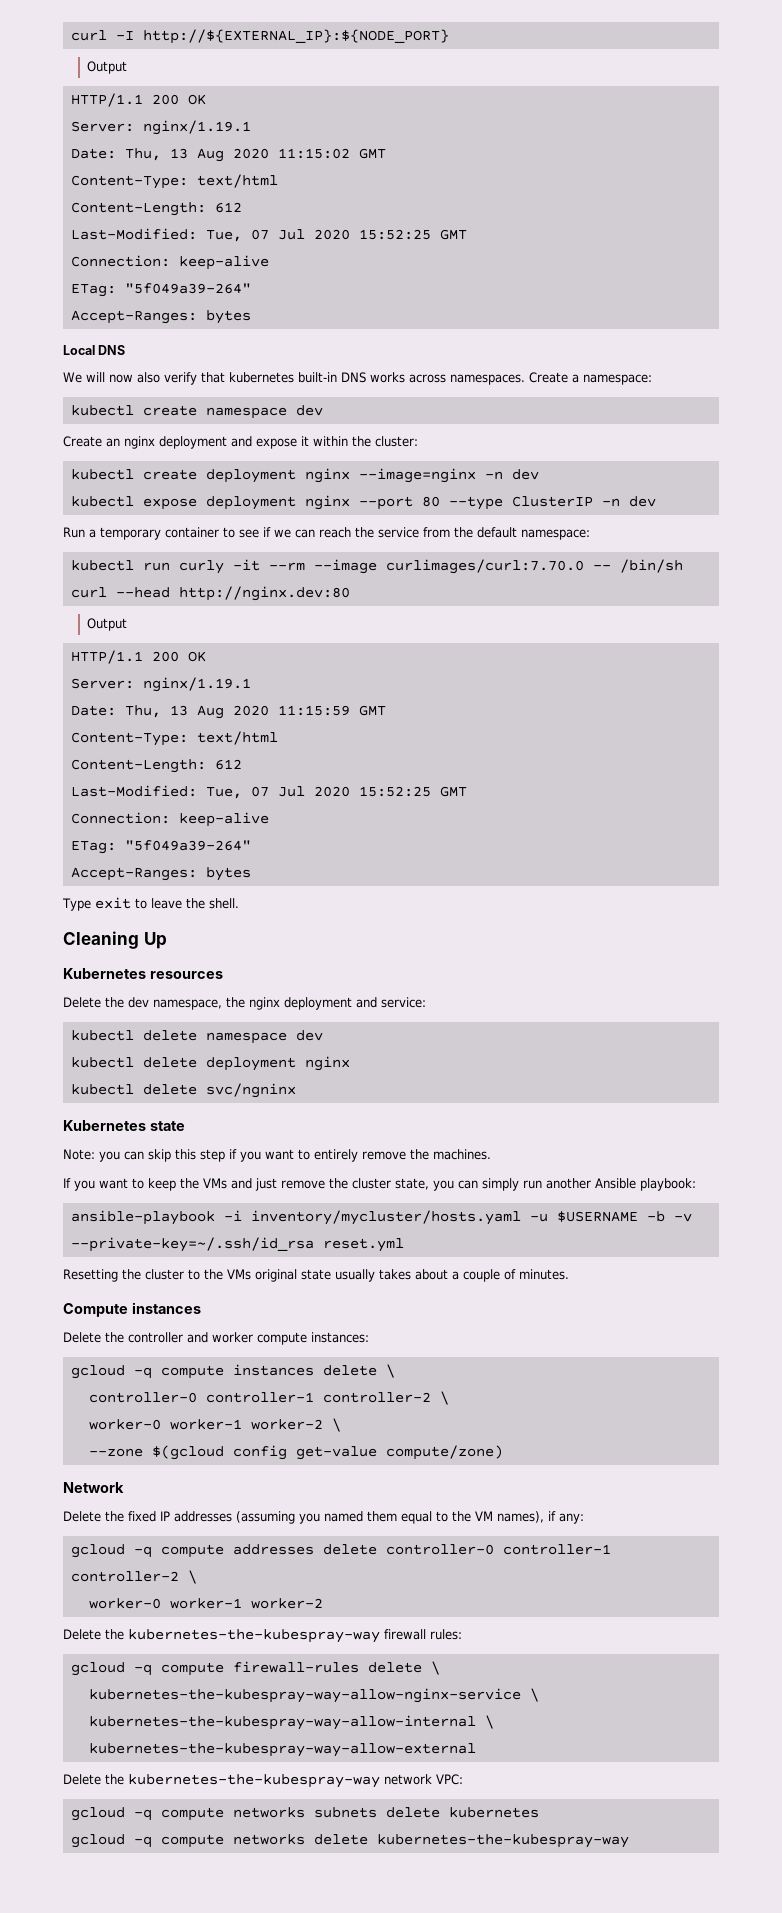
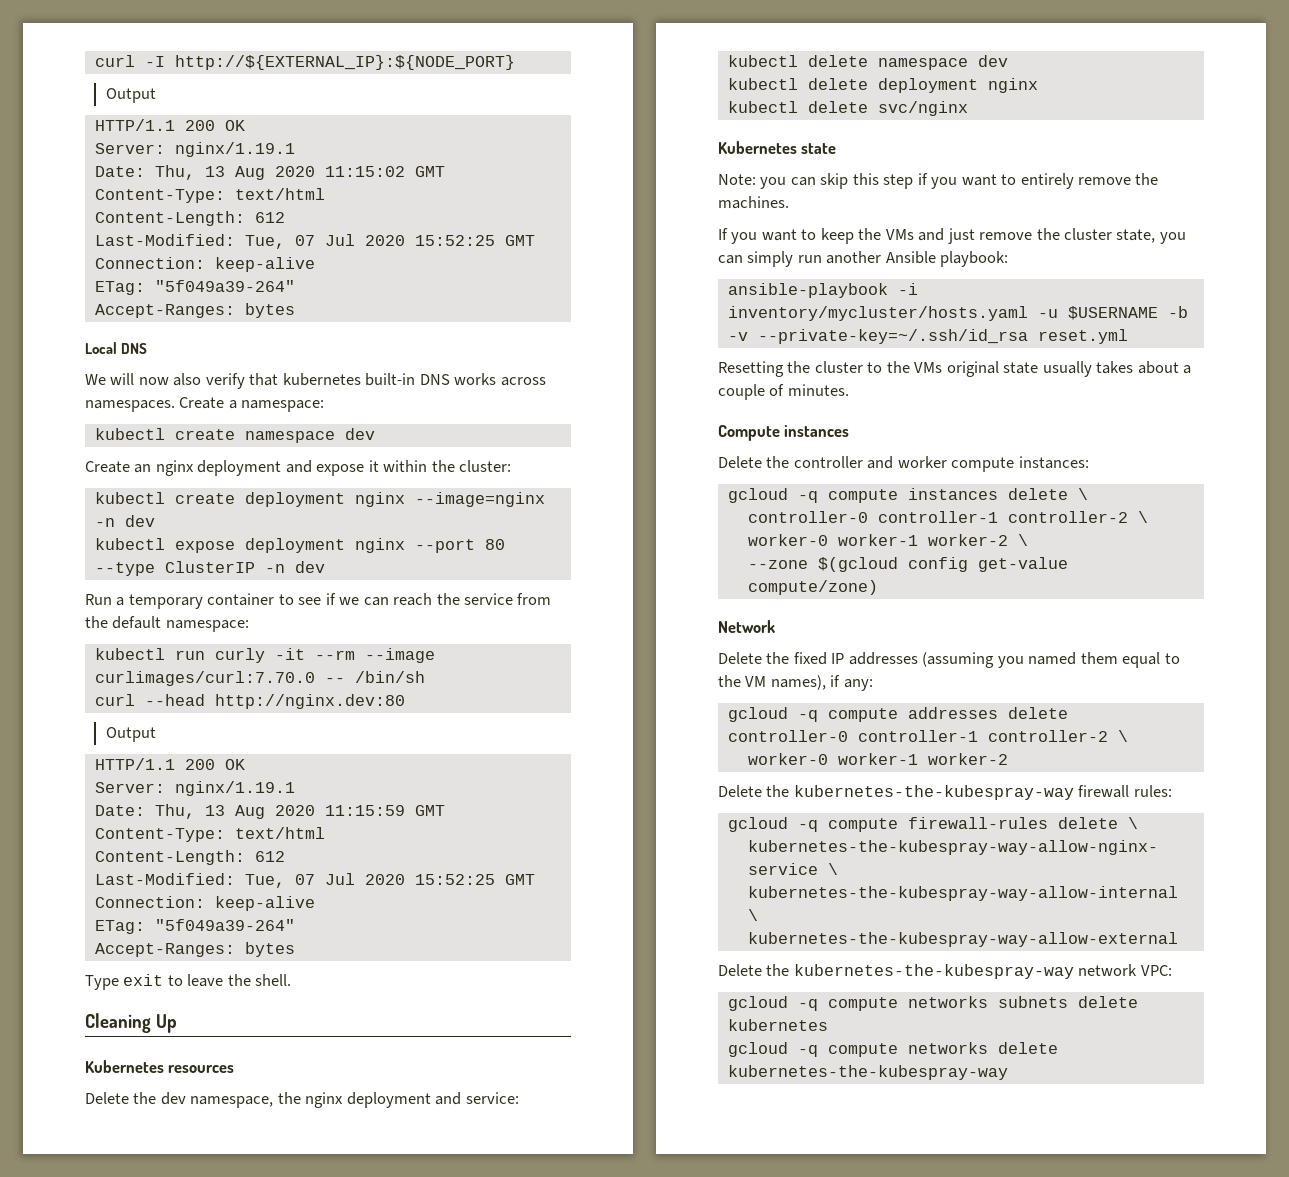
- kubectl delete svc/ngninx
+ kubectl delete svc/nginx

